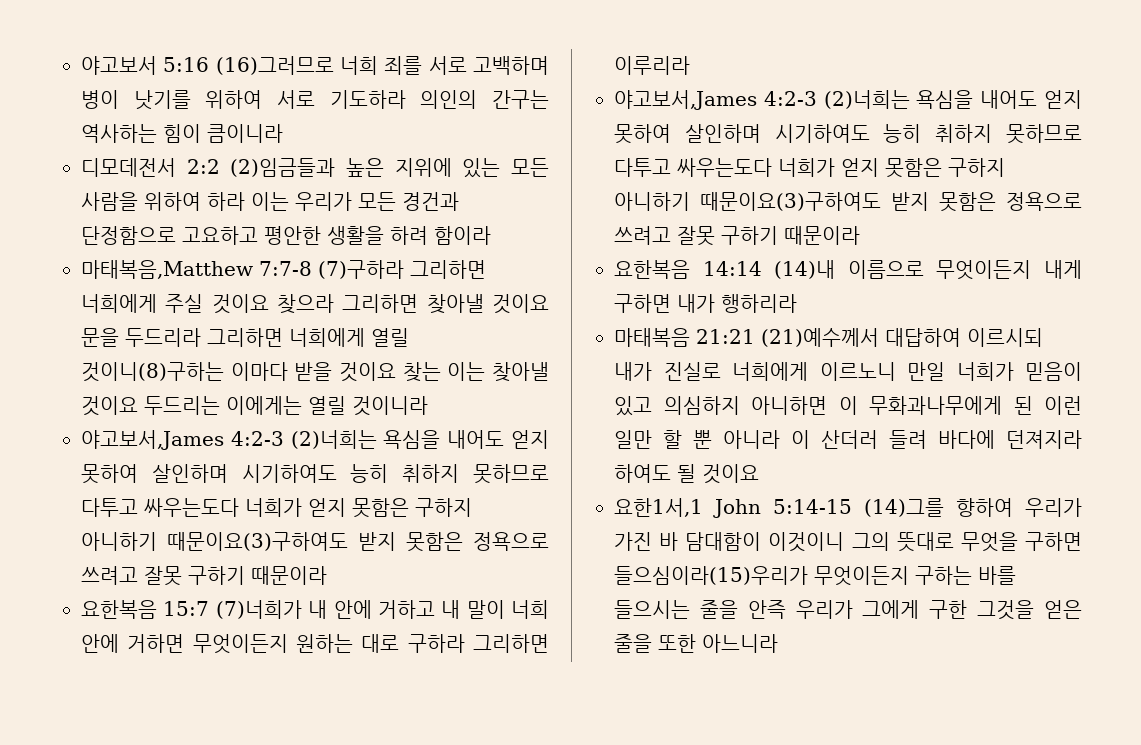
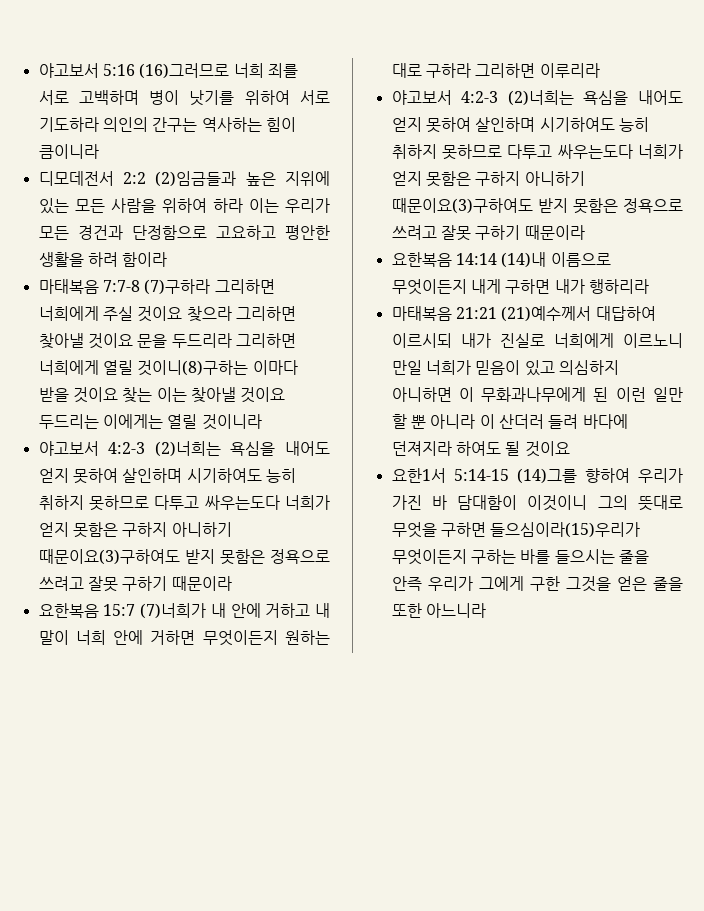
- 마태복음,Matthew 7:7-8 (7)구하라 그리하면 너희에게 주실 것이요 찾으라 그리하면 찾아낼 것이요 문을 두드리라 그리하면 너희에게 열릴 것이니(8)구하는 이마다 받을 것이요 찾는 이는 찾아낼 것이요 두드리는 이에게는 열릴 것이니라
- 야고보서,James 4:2-3 (2)너희는 욕심을 내어도 얻지 못하여 살인하며 시기하여도 능히 취하지 못하므로 다투고 싸우는도다 너희가 얻지 못함은 구하지 아니하기 때문이요(3)구하여도 받지 못함은 정욕으로 쓰려고 잘못 구하기 때문이라
+ 마태복음 7:7-8 (7)구하라 그리하면 너희에게 주실 것이요 찾으라 그리하면 찾아낼 것이요 문을 두드리라 그리하면 너희에게 열릴 것이니(8)구하는 이마다 받을 것이요 찾는 이는 찾아낼 것이요 두드리는 이에게는 열릴 것이니라
+ 야고보서 4:2-3 (2)너희는 욕심을 내어도 얻지 못하여 살인하며 시기하여도 능히 취하지 못하므로 다투고 싸우는도다 너희가 얻지 못함은 구하지 아니하기 때문이요(3)구하여도 받지 못함은 정욕으로 쓰려고 잘못 구하기 때문이라
  요한복음 15:7 (7)너희가 내 안에 거하고 내 말이 너희 안에 거하면 무엇이든지 원하는 대로 구하라 그리하면 이루리라
- 야고보서,James 4:2-3 (2)너희는 욕심을 내어도 얻지 못하여 살인하며 시기하여도 능히 취하지 못하므로 다투고 싸우는도다 너희가 얻지 못함은 구하지 아니하기 때문이요(3)구하여도 받지 못함은 정욕으로 쓰려고 잘못 구하기 때문이라
+ 야고보서 4:2-3 (2)너희는 욕심을 내어도 얻지 못하여 살인하며 시기하여도 능히 취하지 못하므로 다투고 싸우는도다 너희가 얻지 못함은 구하지 아니하기 때문이요(3)구하여도 받지 못함은 정욕으로 쓰려고 잘못 구하기 때문이라
- 요한1서,1 John 5:14-15 (14)그를 향하여 우리가 가진 바 담대함이 이것이니 그의 뜻대로 무엇을 구하면 들으심이라(15)우리가 무엇이든지 구하는 바를 들으시는 줄을 안즉 우리가 그에게 구한 그것을 얻은 줄을 또한 아느니라
+ 요한1서 5:14-15 (14)그를 향하여 우리가 가진 바 담대함이 이것이니 그의 뜻대로 무엇을 구하면 들으심이라(15)우리가 무엇이든지 구하는 바를 들으시는 줄을 안즉 우리가 그에게 구한 그것을 얻은 줄을 또한 아느니라

